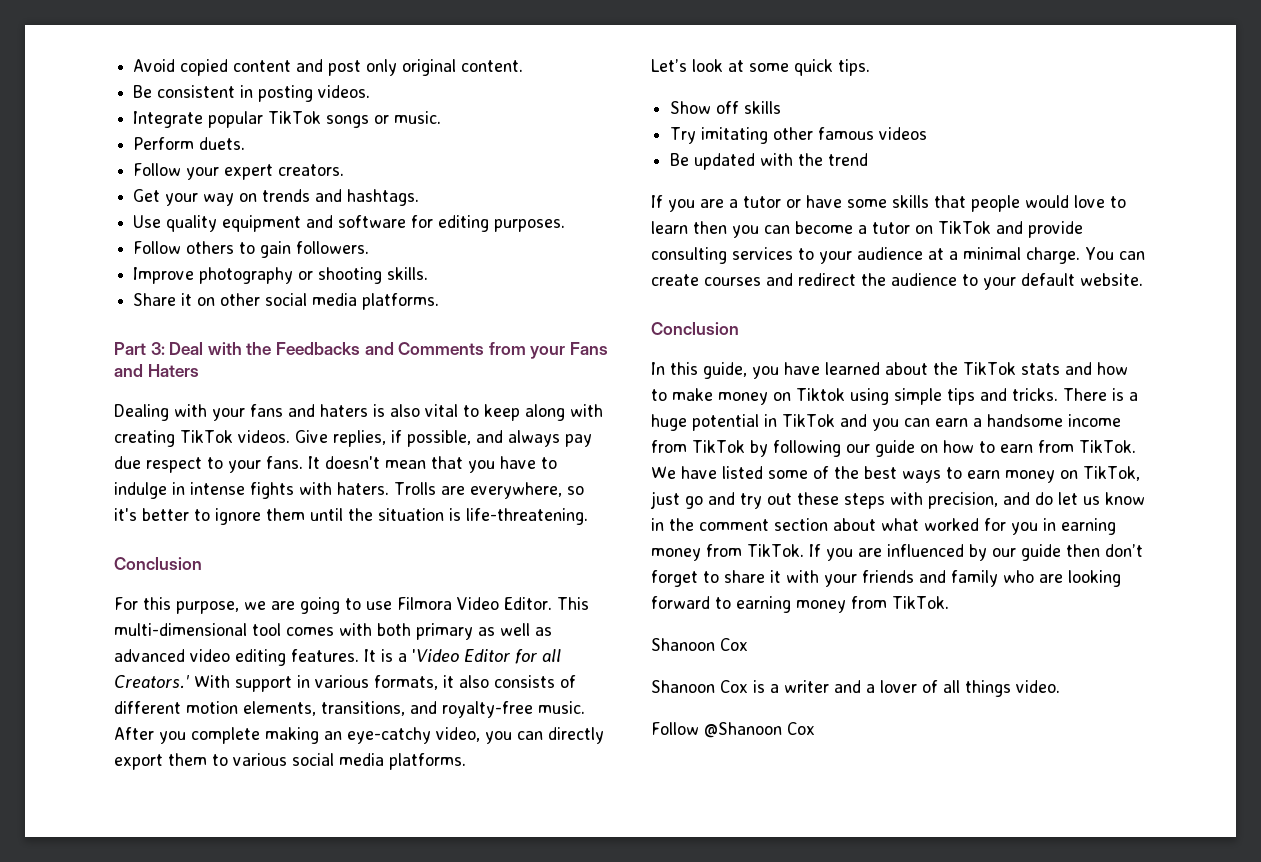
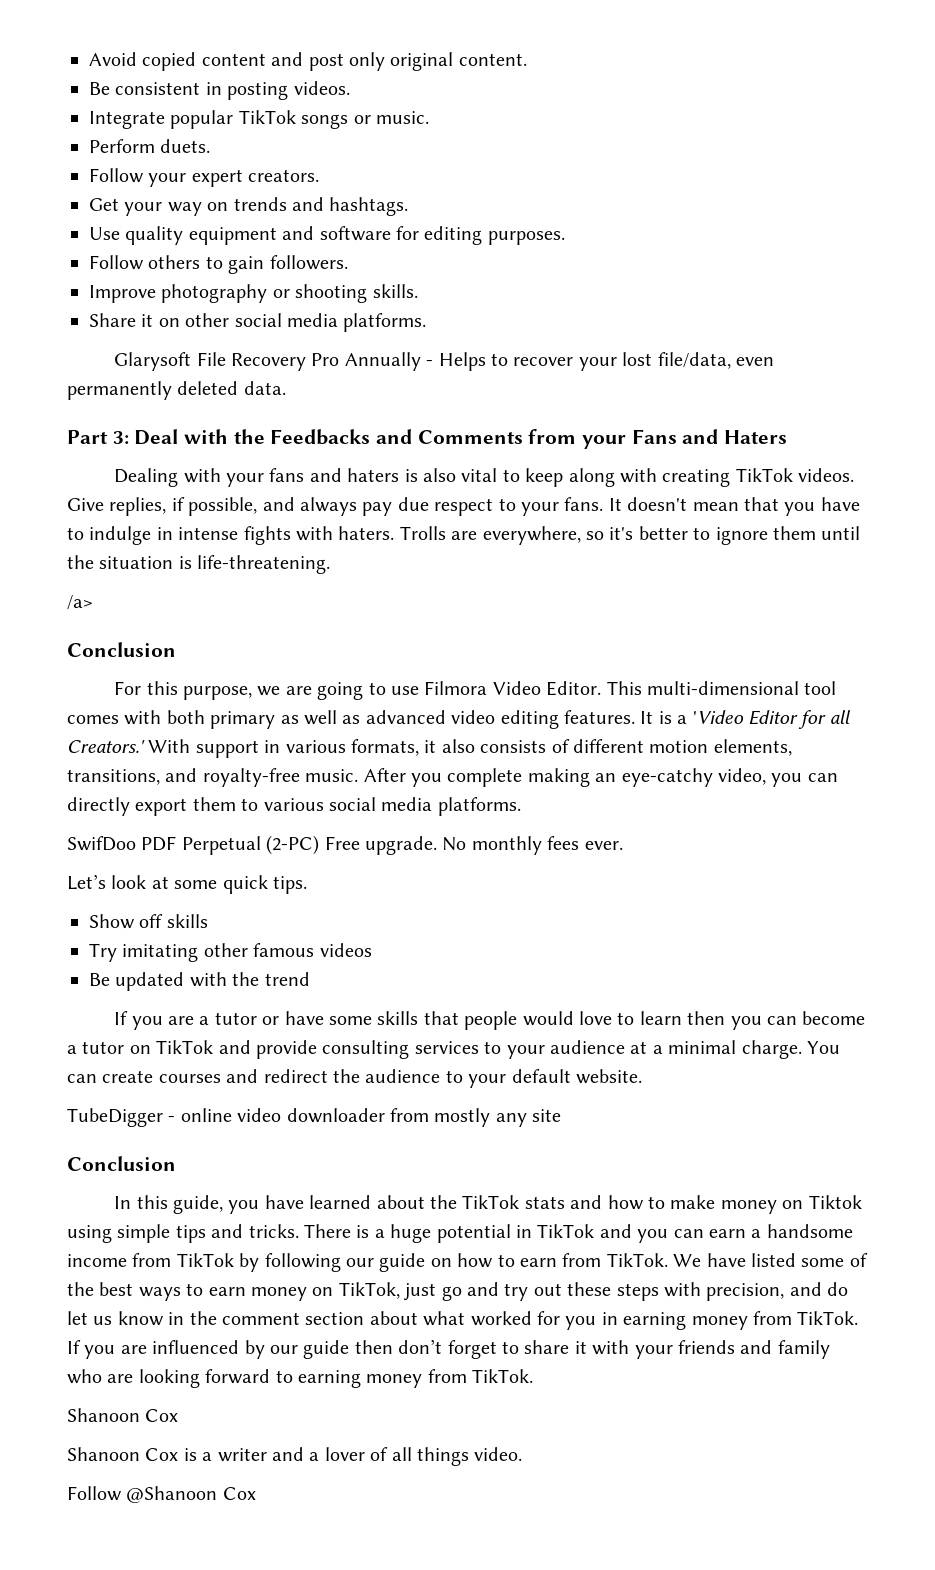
+ Glarysoft File Recovery Pro Annually - Helps to recover your lost file/data, even permanently deleted data.
+ /a>
+ SwifDoo PDF Perpetual (2-PC) Free upgrade. No monthly fees ever.
+ TubeDigger - online video downloader from mostly any site

